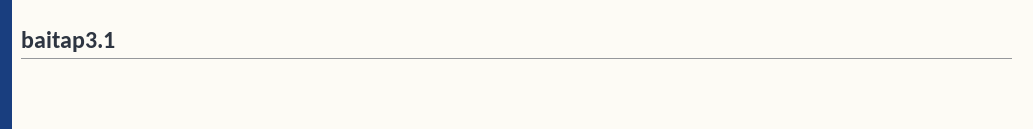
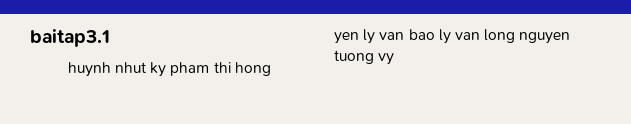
+ huynh nhut ky pham thi hong yen ly van bao ly van long nguyen tuong vy

